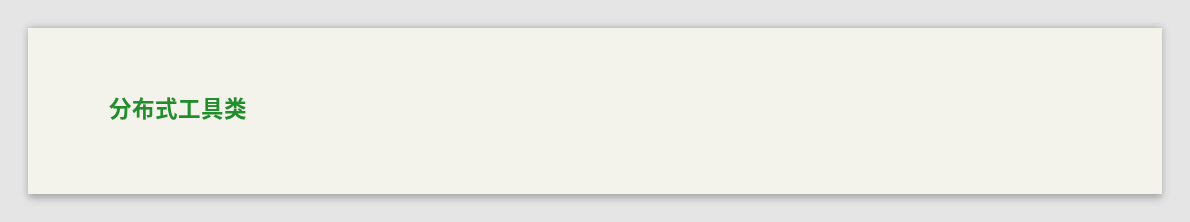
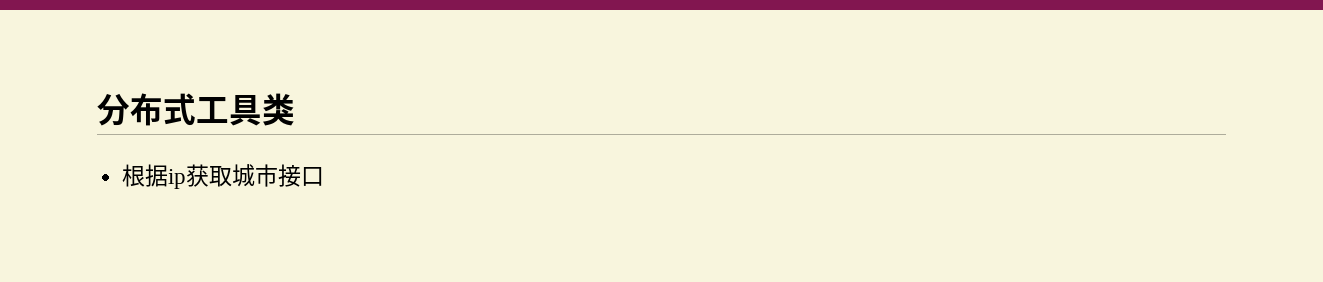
+ 根据ip获取城市接口

